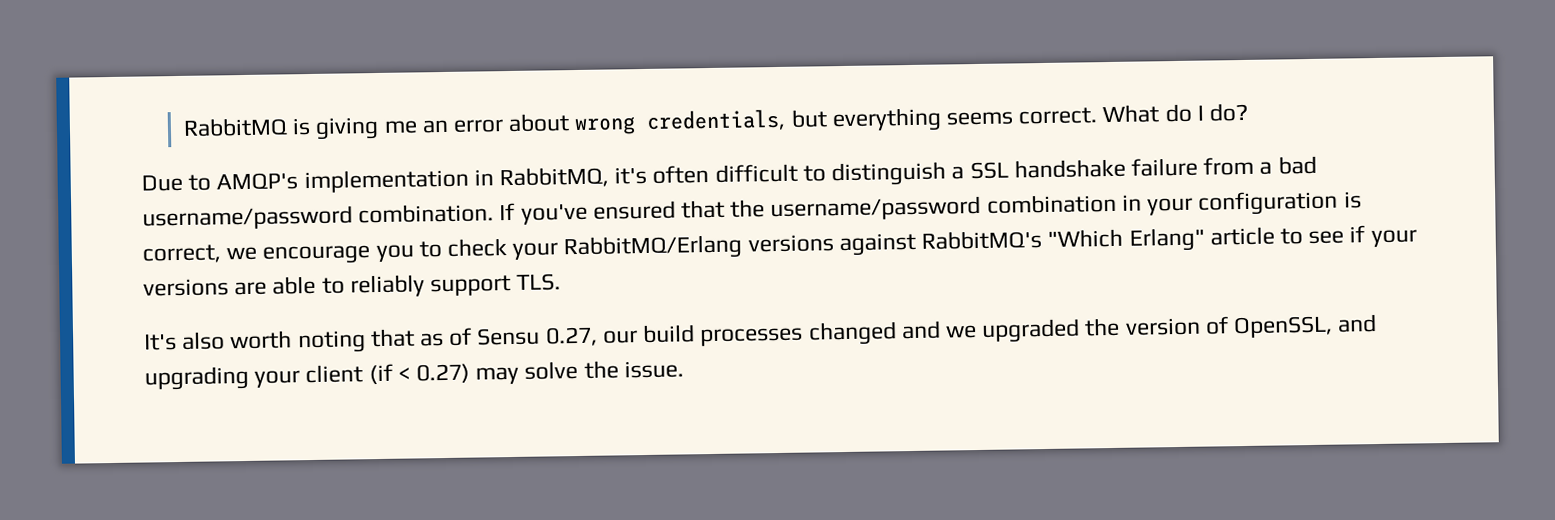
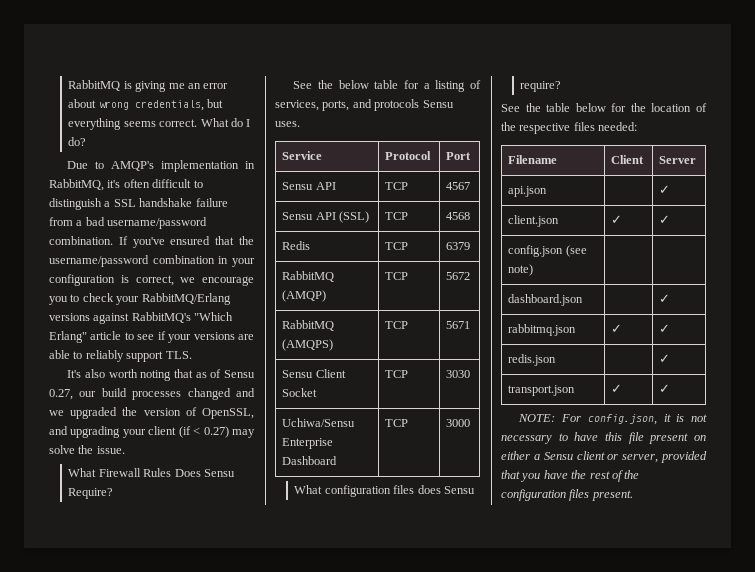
+ What Firewall Rules Does Sensu Require?
+ See the below table for a listing of services, ports, and protocols Sensu uses.
+ Service | Protocol | Port
+ Sensu API | TCP | 4567
+ Sensu API (SSL) | TCP | 4568
+ Redis | TCP | 6379
+ RabbitMQ (AMQP) | TCP | 5672
+ RabbitMQ (AMQPS) | TCP | 5671
+ Sensu Client Socket | TCP | 3030
+ Uchiwa/Sensu Enterprise Dashboard | TCP | 3000
+ What configuration files does Sensu require?
+ See the table below for the location of the respective files needed:
+ Filename | Client | Server
+ api.json | | ✓
+ client.json | ✓ | ✓
+ config.json (see note) | |
+ dashboard.json | | ✓
+ rabbitmq.json | ✓ | ✓
+ redis.json | | ✓
+ transport.json | ✓ | ✓
+ NOTE: For config.json, it is not necessary to have this file present on either a Sensu client or server, provided that you have the rest of the configuration files present.

